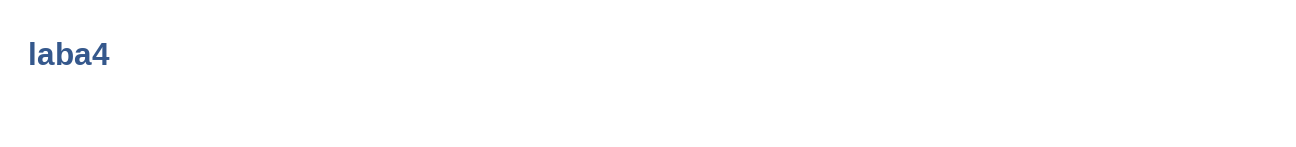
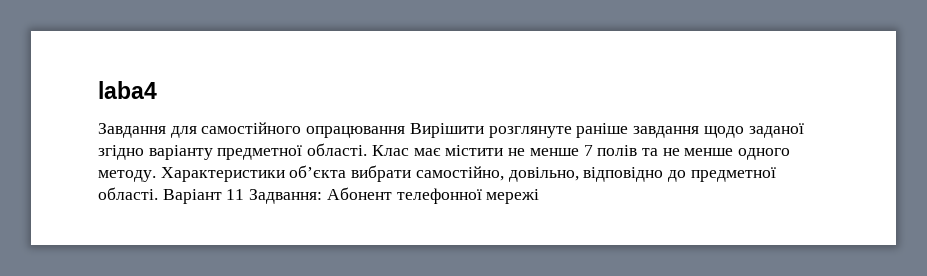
+ Завдання для самостійного опрацювання Вирішити розглянуте раніше завдання щодо заданої згідно варіанту предметної області. Клас має містити не менше 7 полів та не менше одного методу. Характеристики об’єкта вибрати самостійно, довільно, відповідно до предметної області. Варіант 11 Задвання: Абонент телефонної мережі

